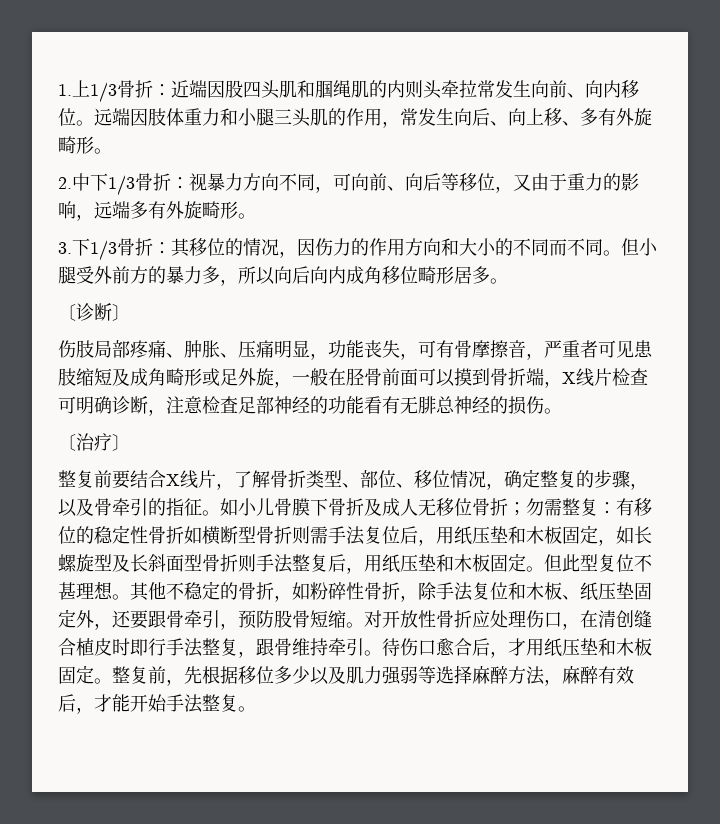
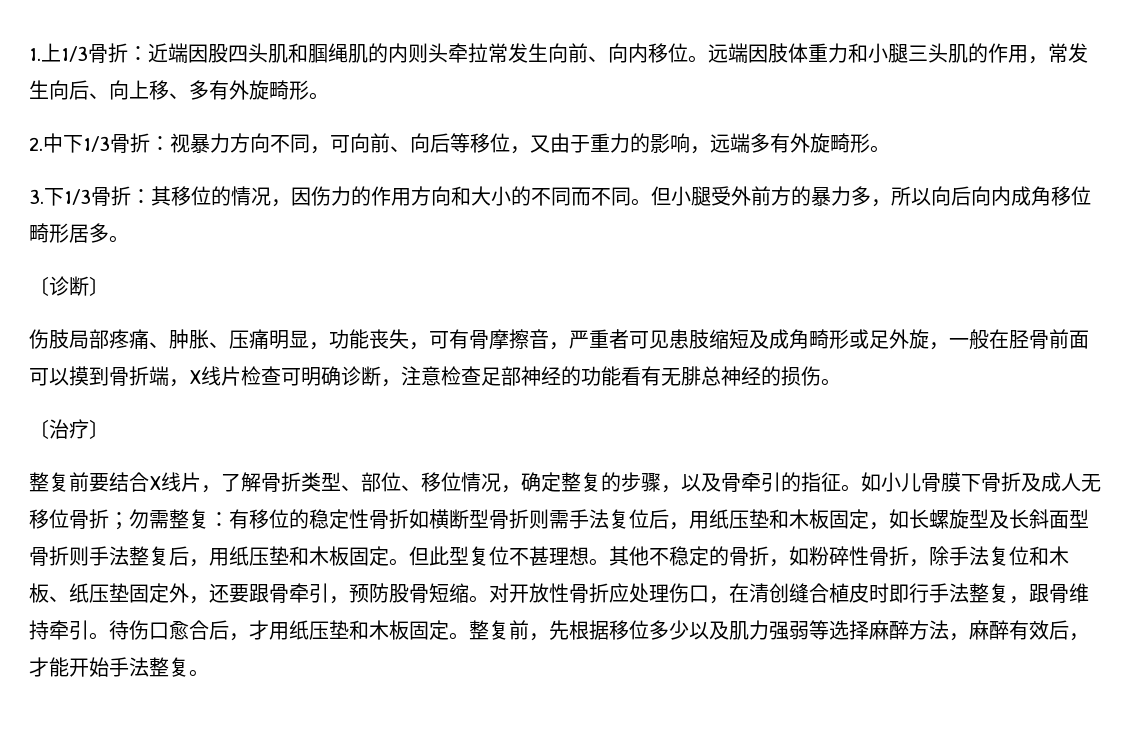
- 伤肢局部疼痛、肿胀、压痛明显，功能丧失，可有骨摩擦音，严重者可见患肢缩短及成角畸形或足外旋，一般在胫骨前面可以摸到骨折端，X线片检查可明确诊断，注意检査足部神经的功能看有无腓总神经的损伤。
+ 伤肢局部疼痛、肿胀、压痛明显，功能丧失，可有骨摩擦音，严重者可见患肢缩短及成角畸形或足外旋，一般在胫骨前面可以摸到骨折端，X线片检查可明确诊断，注意检查足部神经的功能看有无腓总神经的损伤。

